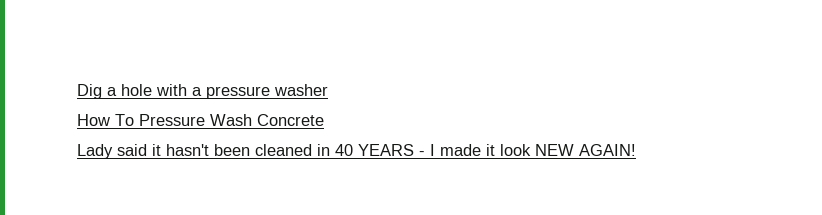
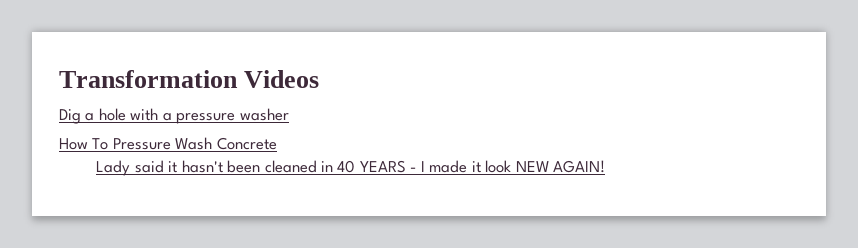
+ Transformation Videos

